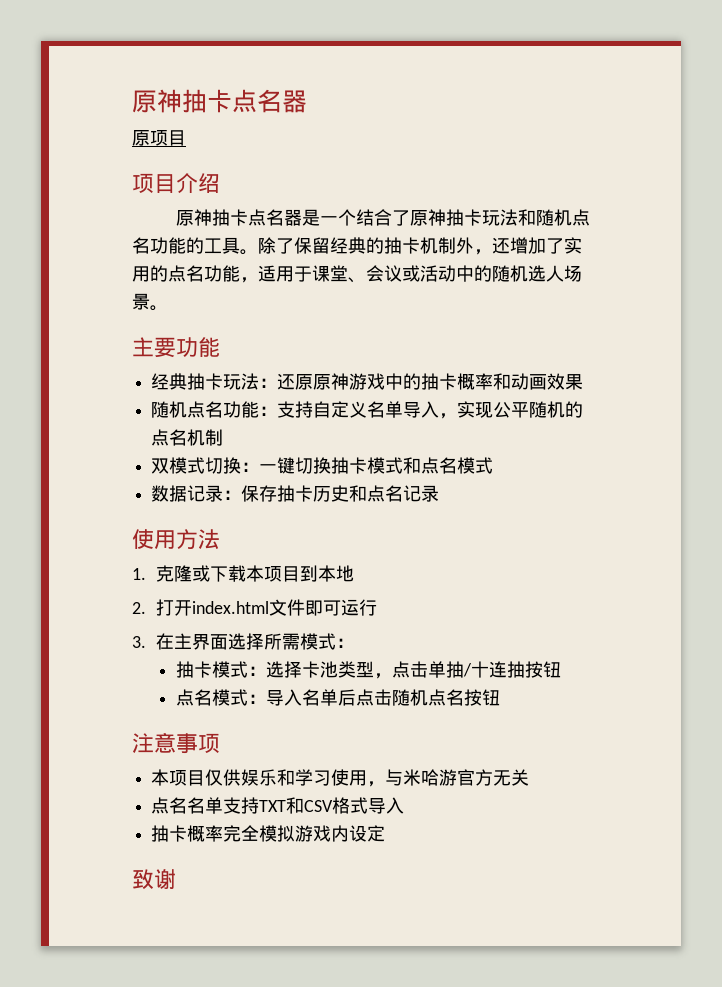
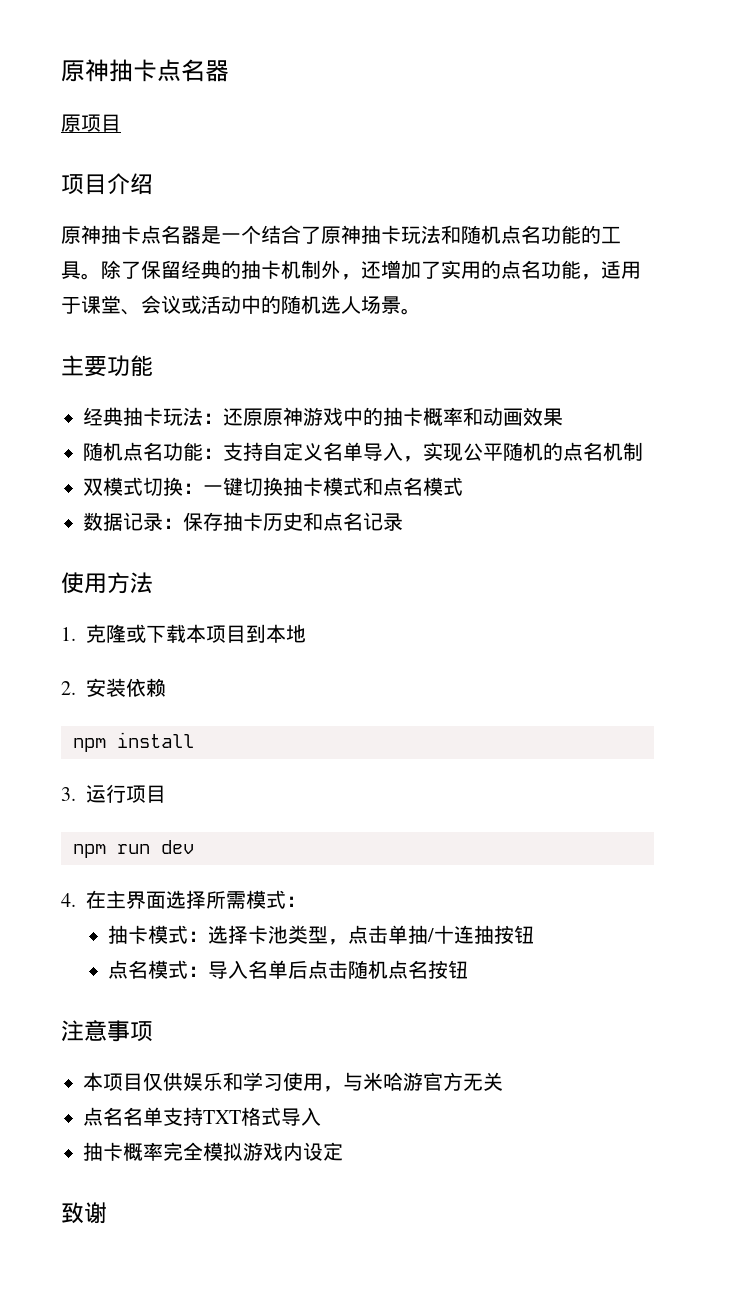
- 2.打开index.html文件即可运行
- 3.在主界面选择所需模式：
+ 2.安装依赖
+ npm install
+ 3.运行项目
+ npm run dev
+ 4.在主界面选择所需模式：
- 点名名单支持TXT和CSV格式导入
+ 点名名单支持TXT格式导入

